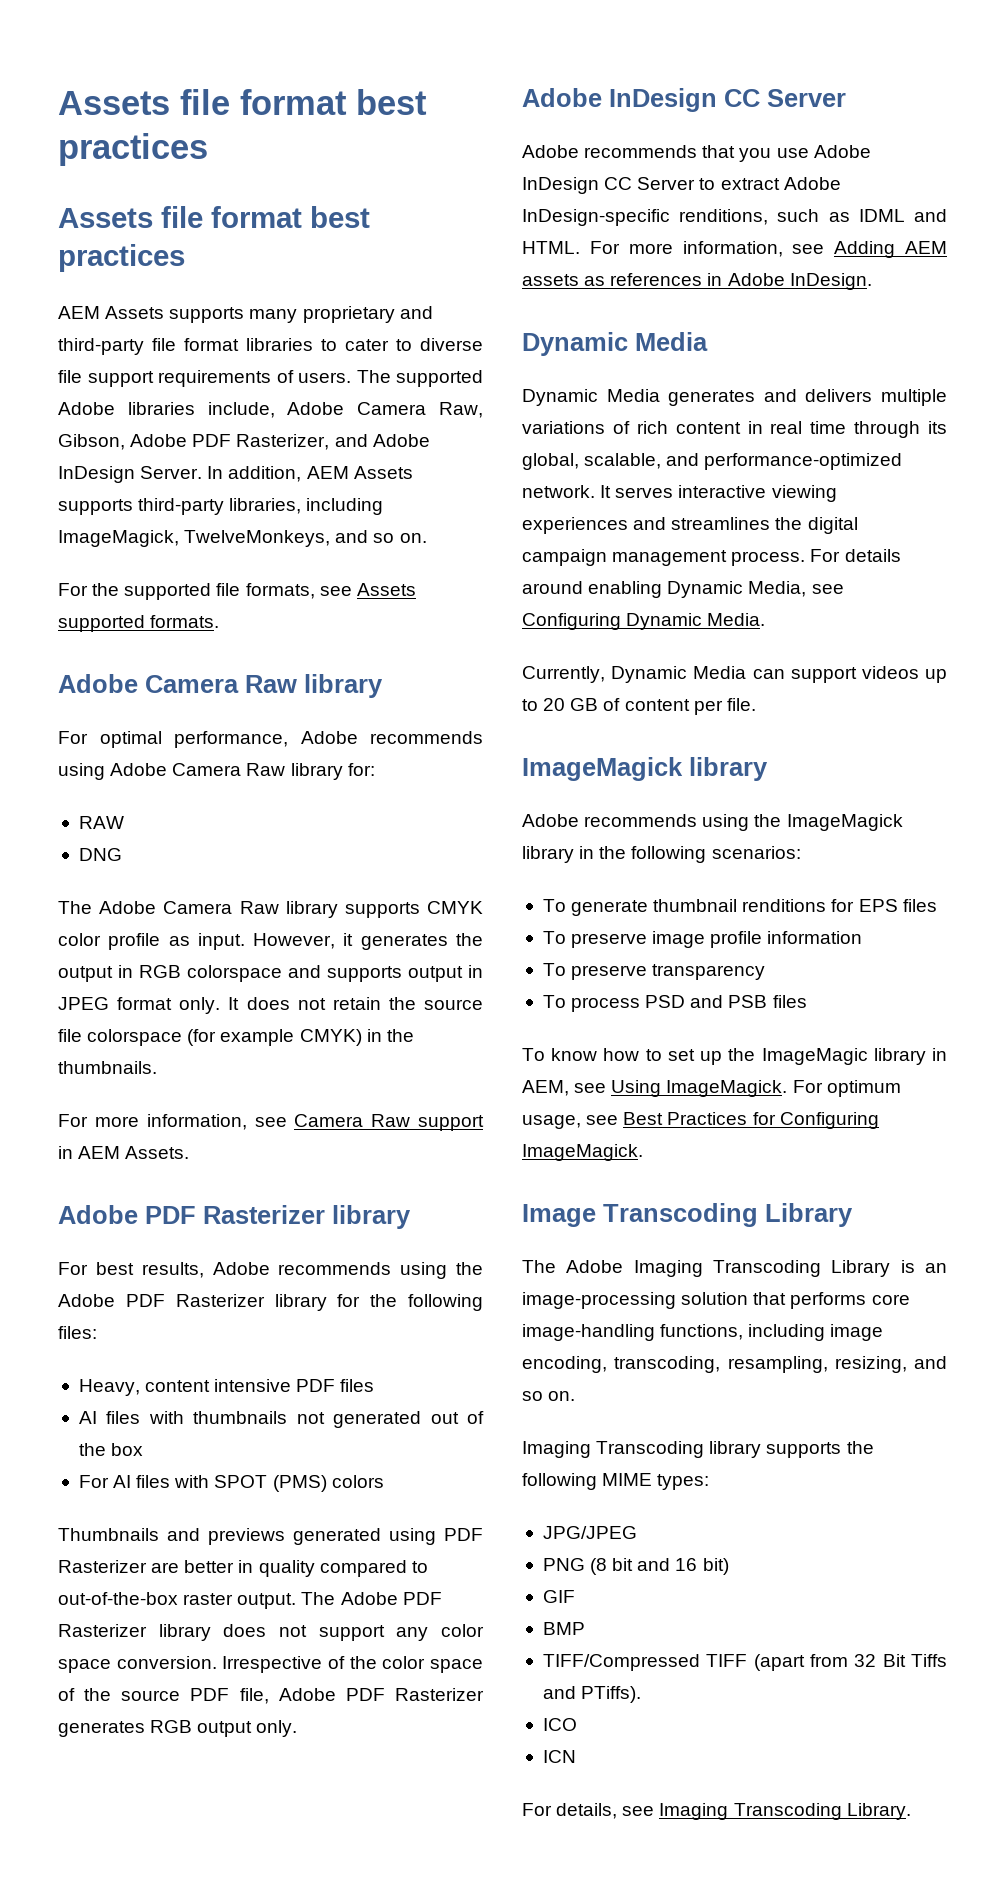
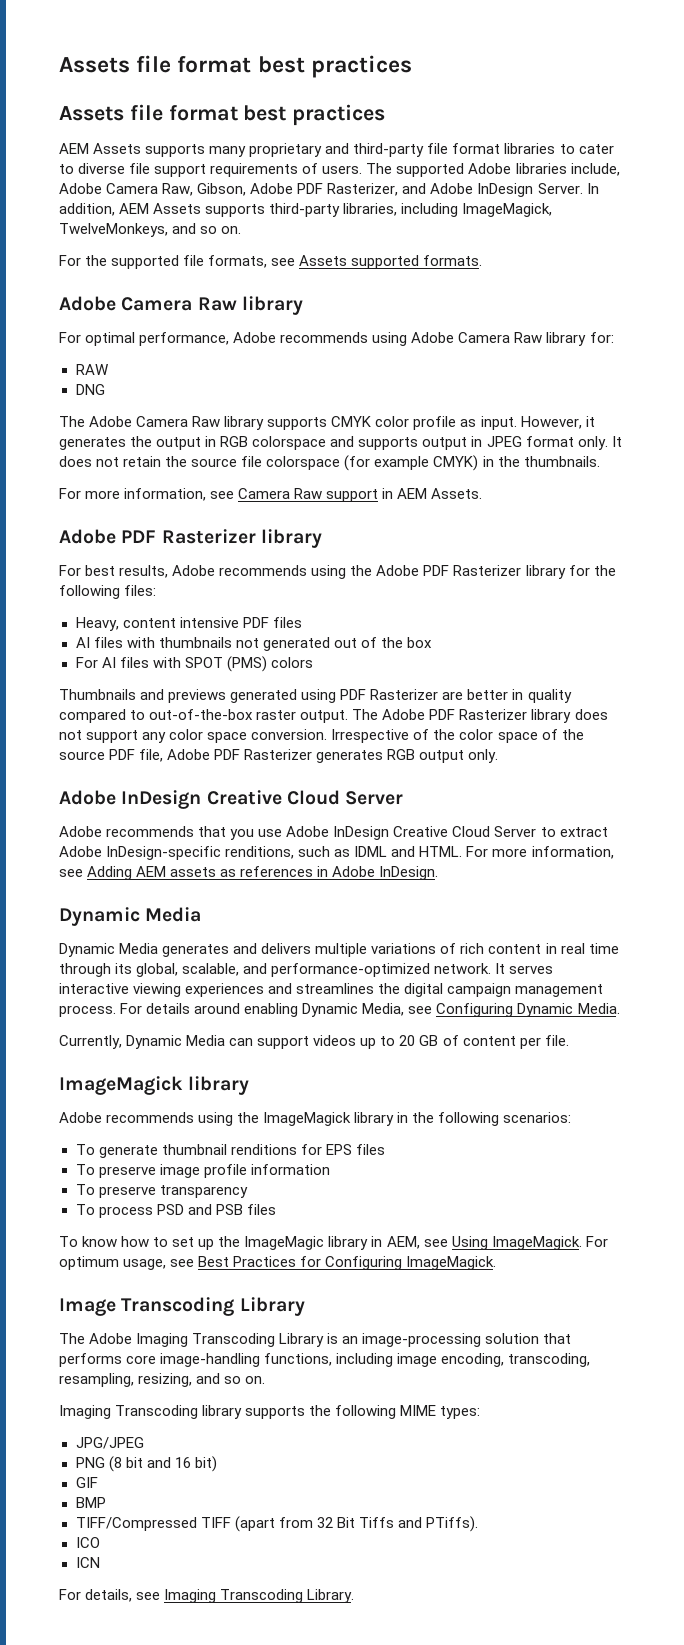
  Irrespective of the color space of the source PDF file, Adobe PDF Rasterizer generates RGB output only.
- Adobe InDesign CC Server
+ Adobe InDesign Creative Cloud Server
- Adobe recommends that you use Adobe InDesign CC Server to extract Adobe InDesign-specific renditions, such as IDML and HTML.
+ Adobe recommends that you use Adobe InDesign Creative Cloud Server to extract Adobe InDesign-specific renditions, such as IDML and HTML.

